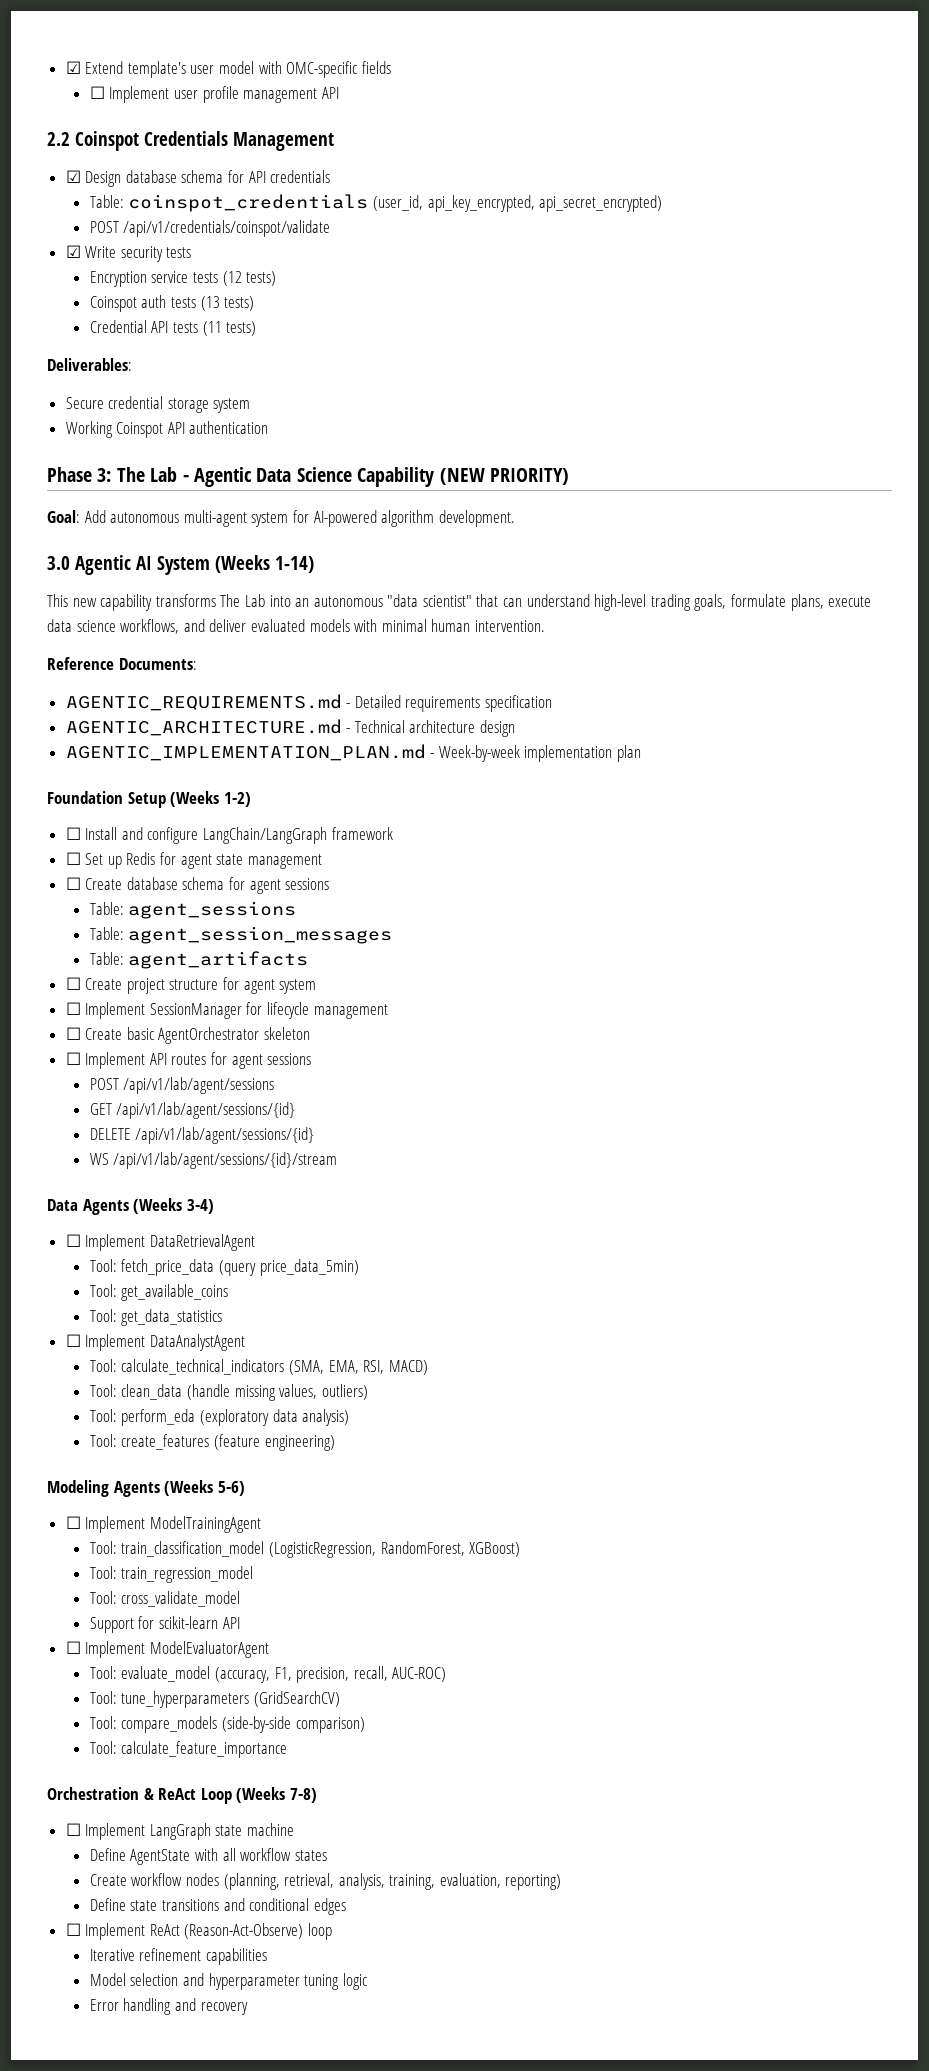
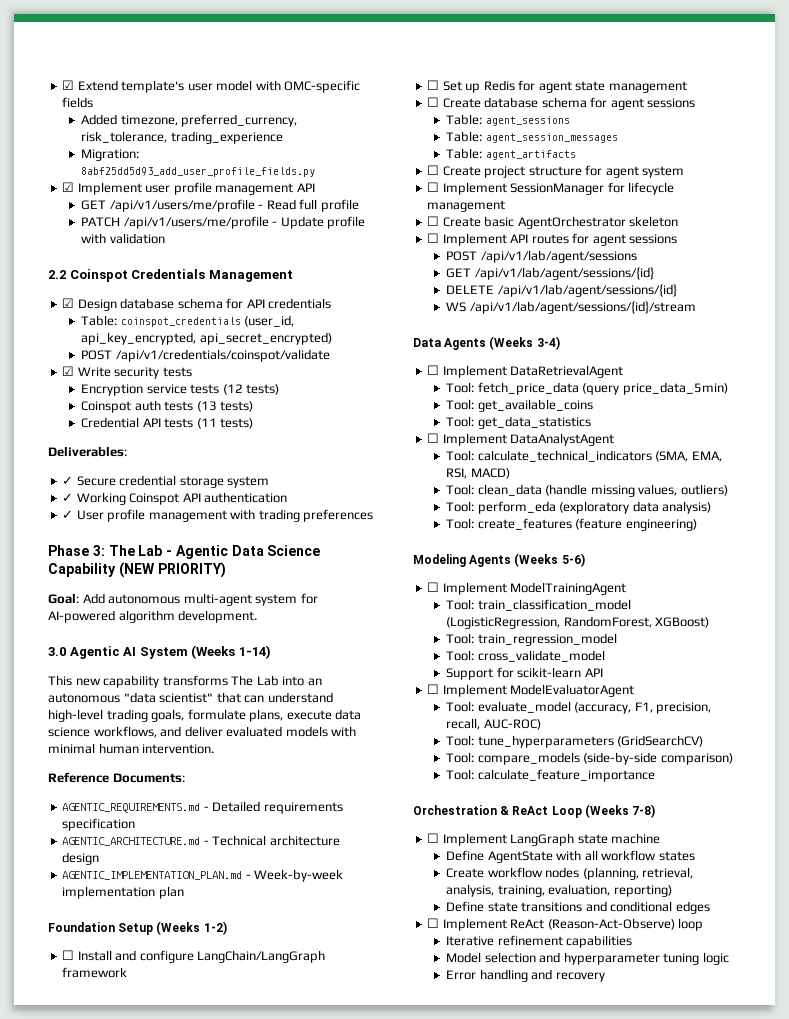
- ☐ Implement user profile management API
+ Added timezone, preferred_currency, risk_tolerance, trading_experience
+ Migration: 8abf25dd5d93_add_user_profile_fields.py
+ ☑ Implement user profile management API
+ GET /api/v1/users/me/profile - Read full profile
+ PATCH /api/v1/users/me/profile - Update profile with validation
- Secure credential storage system
+ ✓ Secure credential storage system
- Working Coinspot API authentication
+ ✓ Working Coinspot API authentication
+ ✓ User profile management with trading preferences

